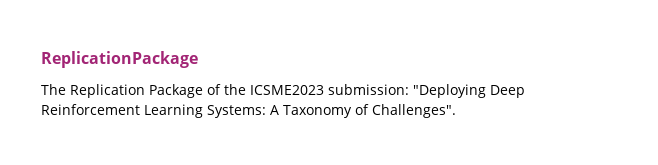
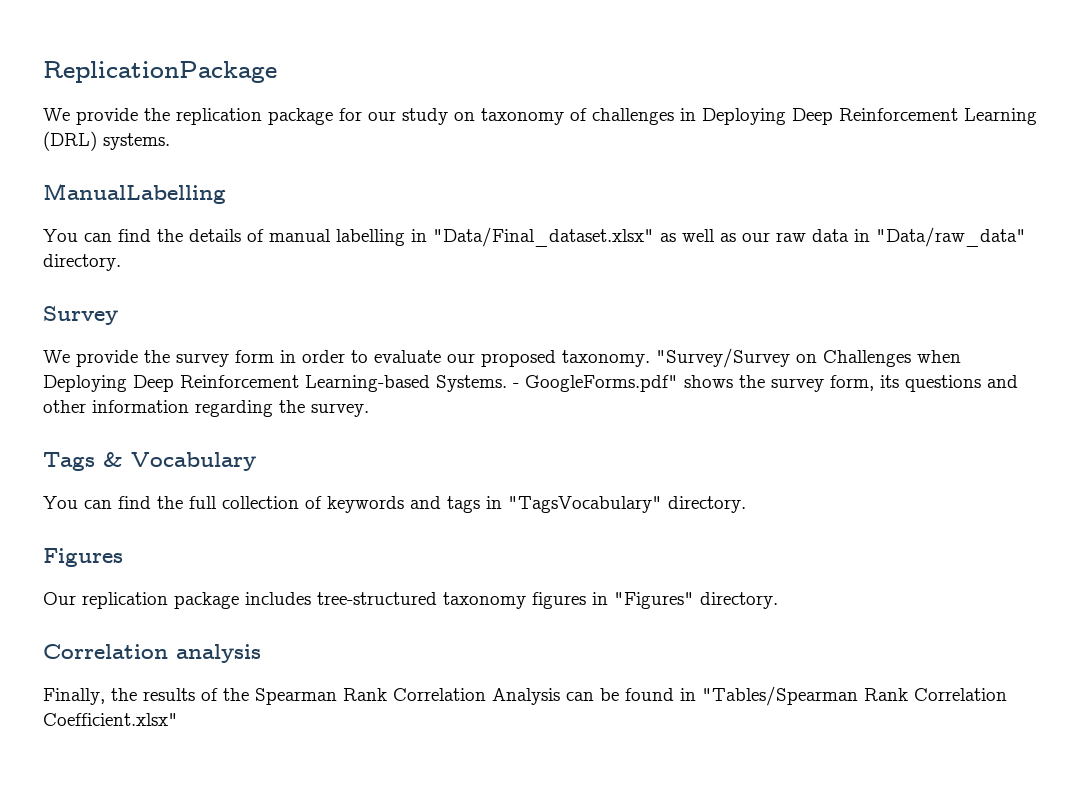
- The Replication Package of the ICSME2023 submission: "Deploying Deep Reinforcement Learning Systems: A Taxonomy of Challenges".
+ We provide the replication package for our study on taxonomy of challenges in Deploying Deep Reinforcement Learning (DRL) systems.
+ ManualLabelling
+ You can find the details of manual labelling in "Data/Final_dataset.xlsx" as well as our raw data in "Data/raw_data" directory.
+ Survey
+ We provide the survey form in order to evaluate our proposed taxonomy. "Survey/Survey on Challenges when Deploying Deep Reinforcement Learning-based Systems. - GoogleForms.pdf" shows the survey form, its questions and other information regarding the survey.
+ Tags & Vocabulary
+ You can find the full collection of keywords and tags in "TagsVocabulary" directory.
+ Figures
+ Our replication package includes tree-structured taxonomy figures in "Figures" directory.
+ Correlation analysis
+ Finally, the results of the Spearman Rank Correlation Analysis can be found in "Tables/Spearman Rank Correlation Coefficient.xlsx"

